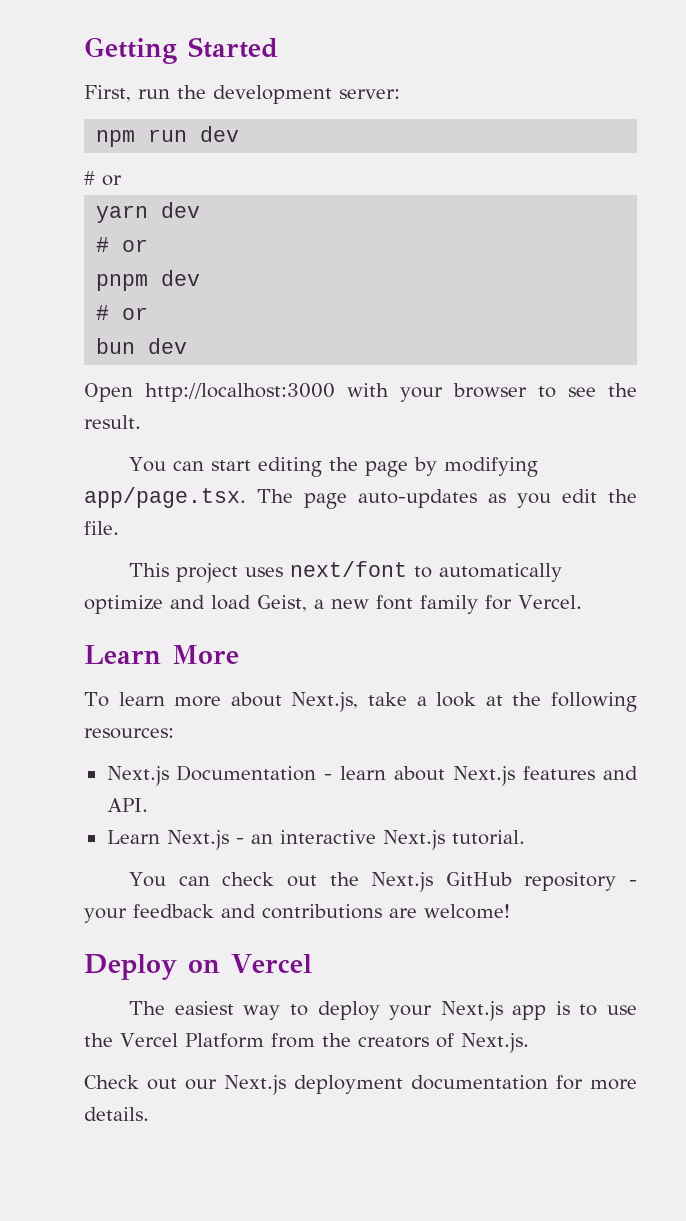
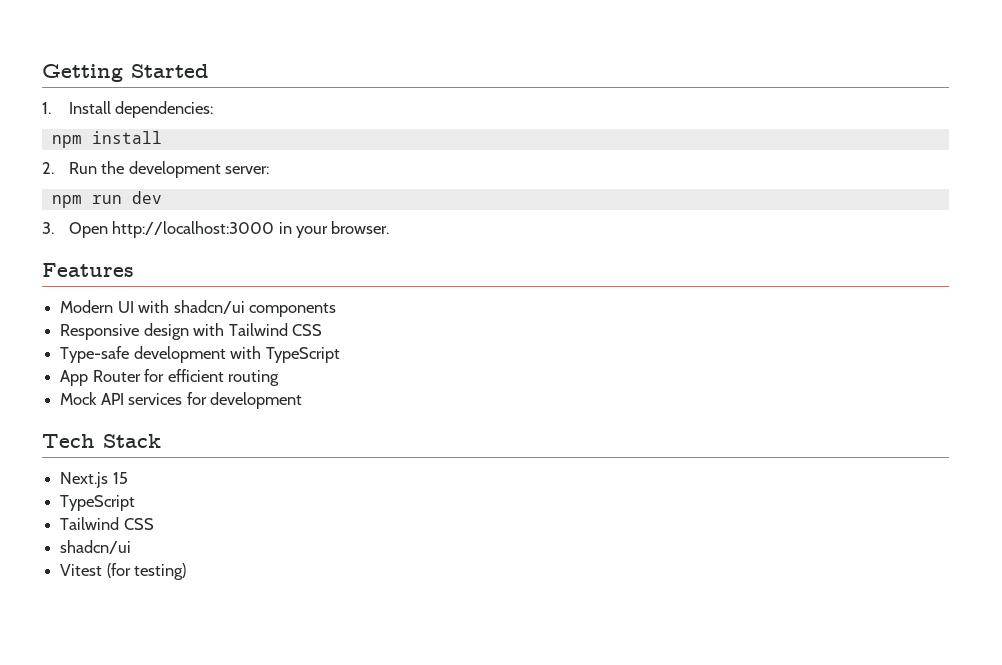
- First, run the development server:
+ 1. Install dependencies:
+ npm install
+ 2. Run the development server:
  npm run dev
- # or
- yarn dev
- # or
- pnpm dev
- # or
- bun dev
- Open http://localhost:3000 with your browser to see the result.
- You can start editing the page by modifying app/page.tsx. The page auto-updates as you edit the file.
- This project uses next/font to automatically optimize and load Geist, a new font family for Vercel.
- Learn More
- To learn more about Next.js, take a look at the following resources:
- Next.js Documentation - learn about Next.js features and API.
- Learn Next.js - an interactive Next.js tutorial.
- You can check out the Next.js GitHub repository - your feedback and contributions are welcome!
- Deploy on Vercel
- The easiest way to deploy your Next.js app is to use the Vercel Platform from the creators of Next.js.
- Check out our Next.js deployment documentation for more details.
+ 3. Open http://localhost:3000 in your browser.
+ Features
+ Modern UI with shadcn/ui components
+ Responsive design with Tailwind CSS
+ Type-safe development with TypeScript
+ App Router for efficient routing
+ Mock API services for development
+ Tech Stack
+ Next.js 15
+ TypeScript
+ Tailwind CSS
+ shadcn/ui
+ Vitest (for testing)

